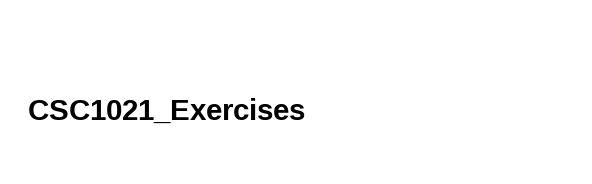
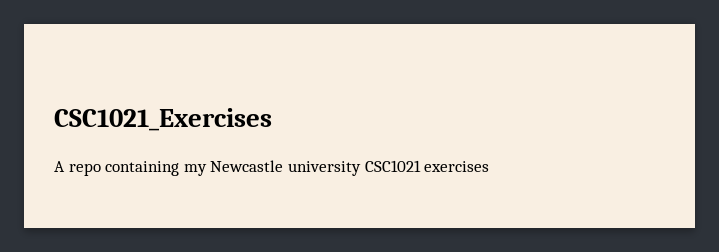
+ A repo containing my Newcastle university CSC1021 exercises

